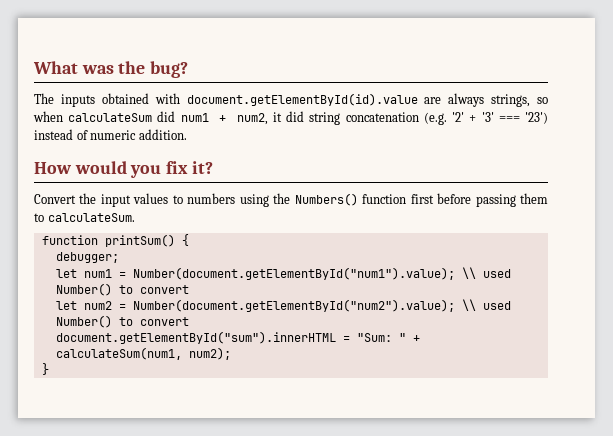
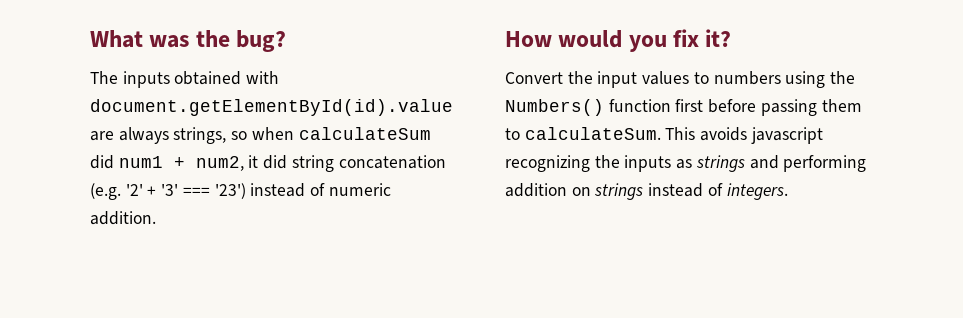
- Convert the input values to numbers using the Numbers() function first before passing them to calculateSum.
- function printSum() {
- debugger;
- let num1 = Number(document.getElementById("num1").value); \\ used Number() to convert
- let num2 = Number(document.getElementById("num2").value); \\ used Number() to convert
- document.getElementById("sum").innerHTML = "Sum: " + calculateSum(num1, num2);
- }
+ Convert the input values to numbers using the Numbers() function first before passing them to calculateSum. This avoids javascript recognizing the inputs as strings and performing addition on strings instead of integers.

